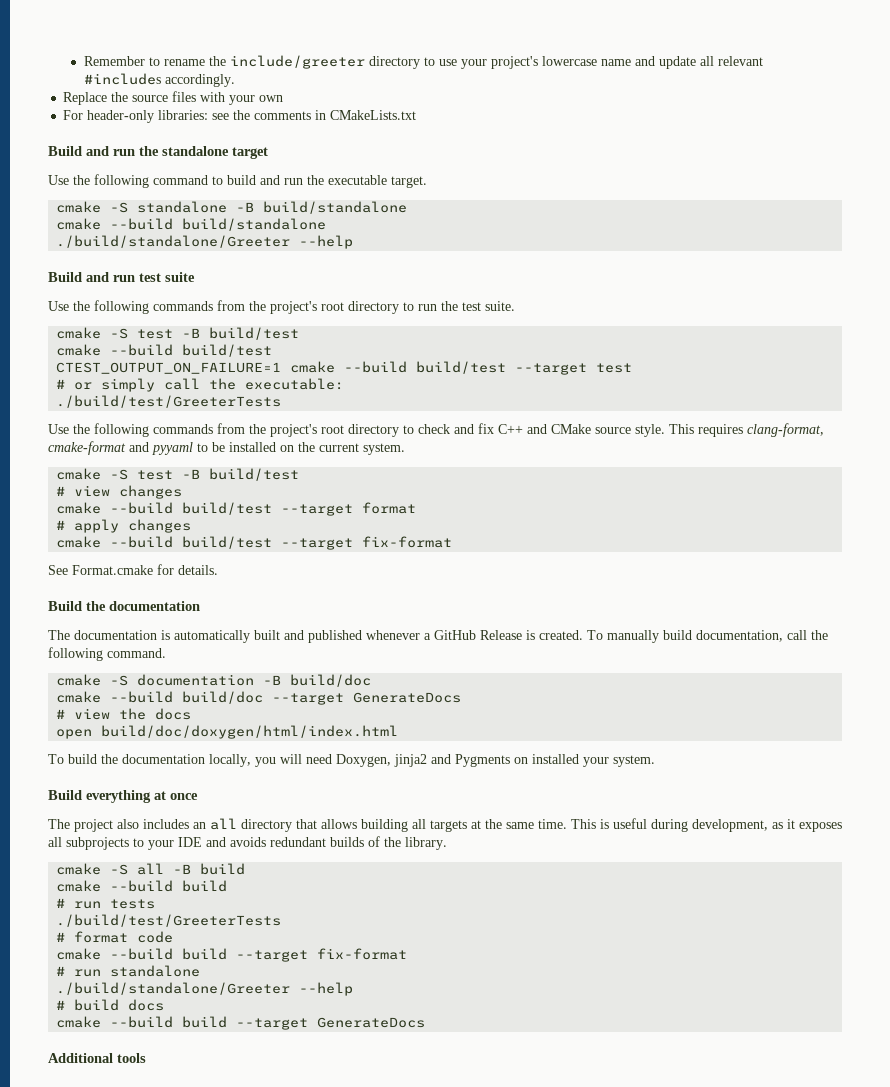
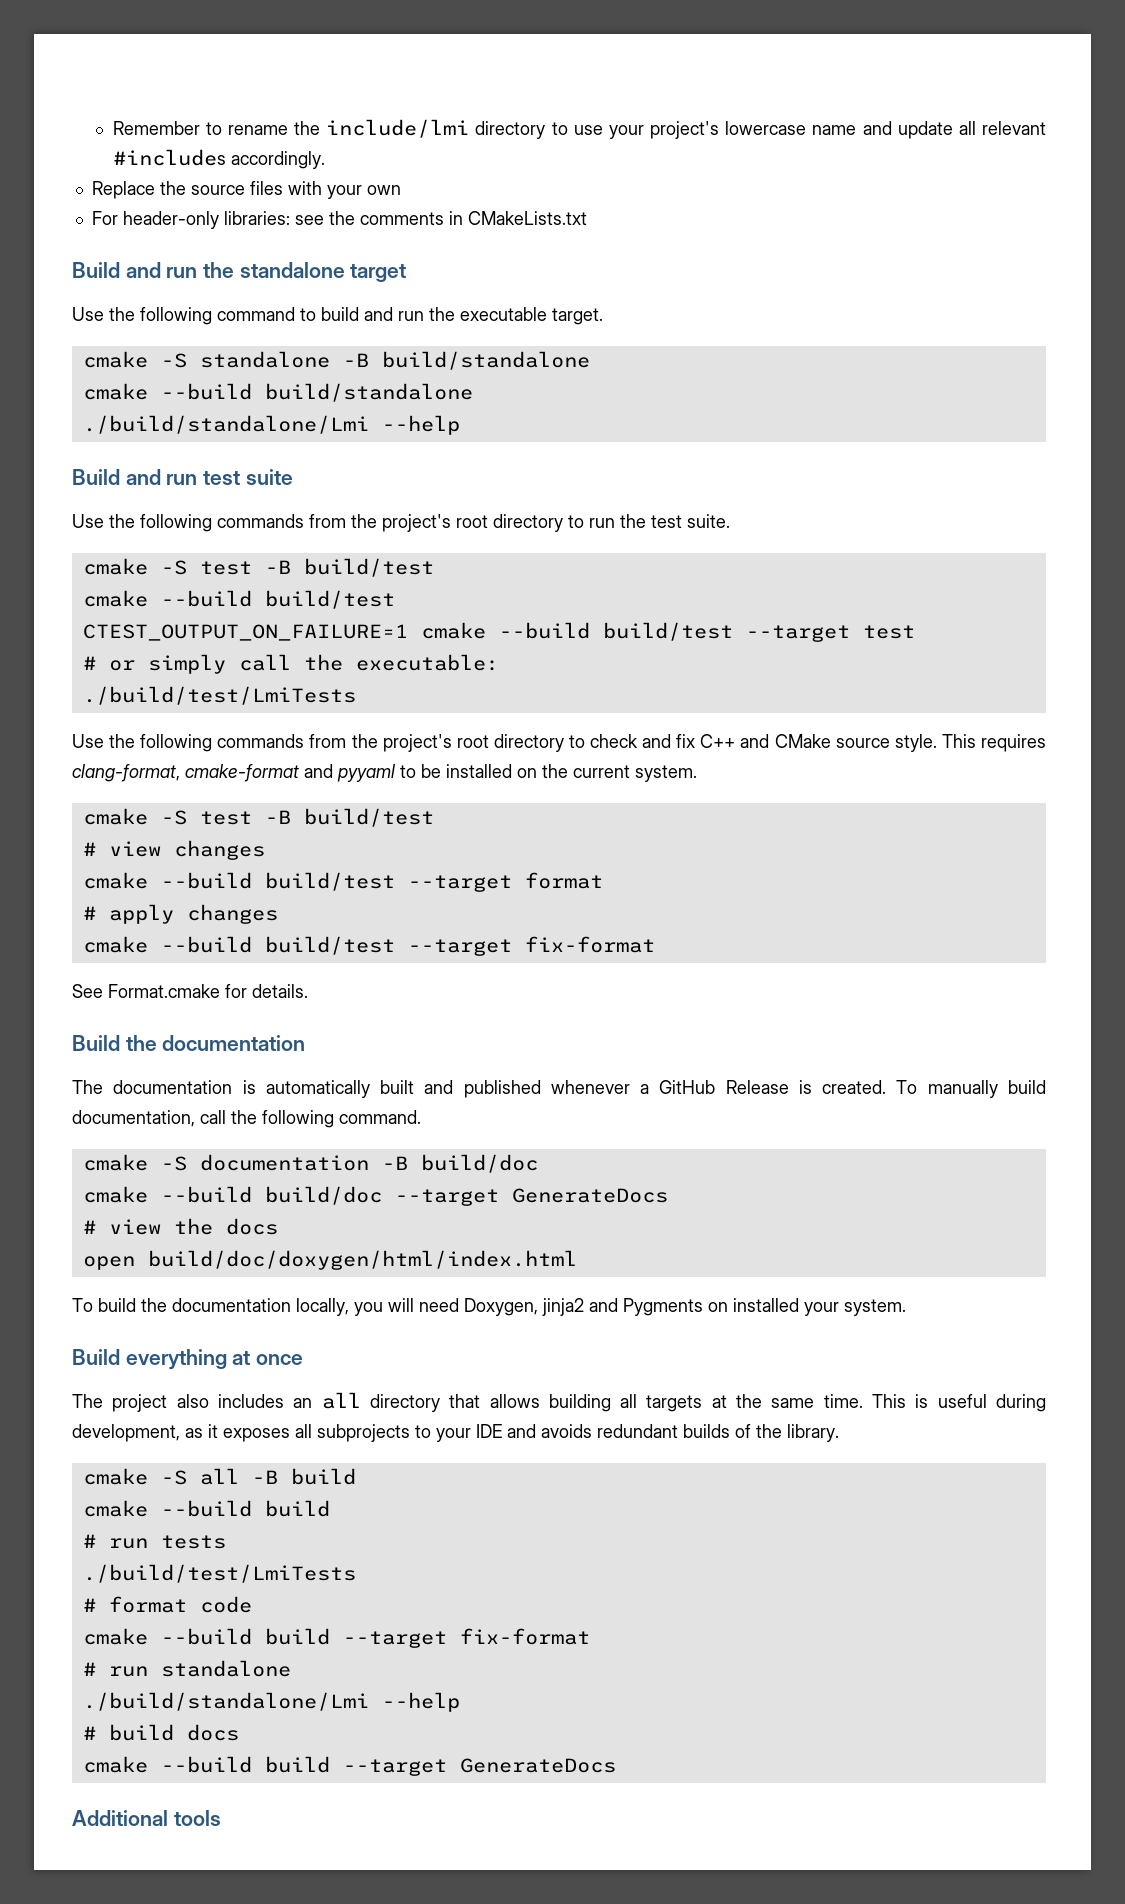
- Remember to rename the include/greeter directory to use your project's lowercase name and update all relevant #includes accordingly.
+ Remember to rename the include/lmi directory to use your project's lowercase name and update all relevant #includes accordingly.
  cmake --build build/standalone
- ./build/standalone/Greeter --help
+ ./build/standalone/Lmi --help
  # or simply call the executable:
- ./build/test/GreeterTests
+ ./build/test/LmiTests
  # run tests
- ./build/test/GreeterTests
+ ./build/test/LmiTests
  # run standalone
- ./build/standalone/Greeter --help
+ ./build/standalone/Lmi --help

